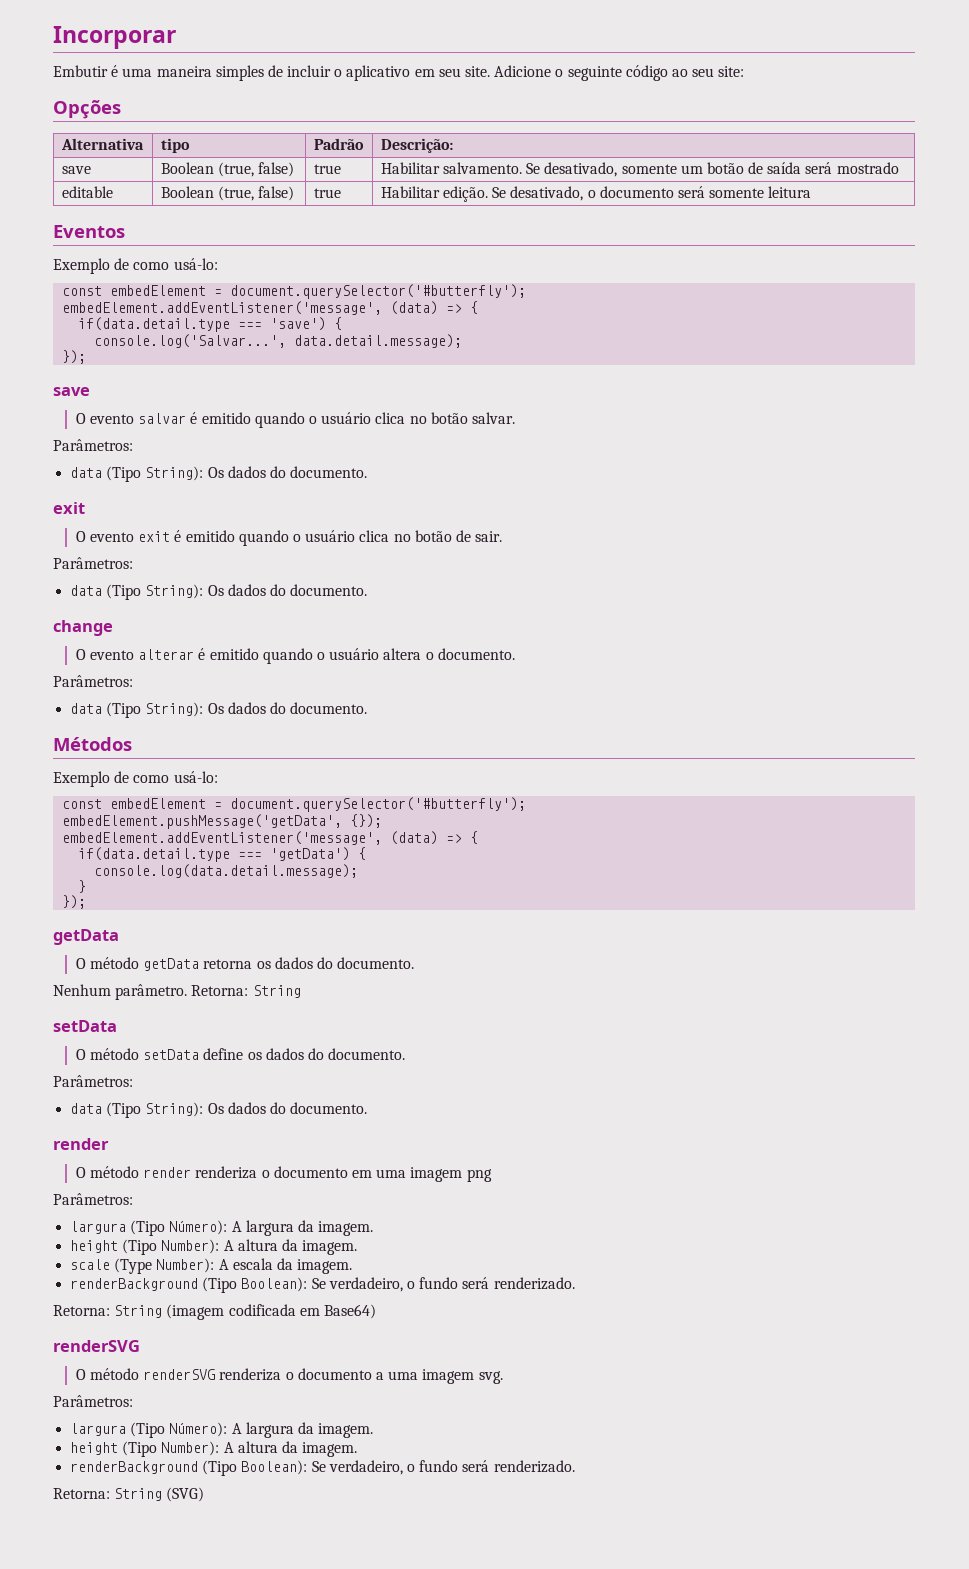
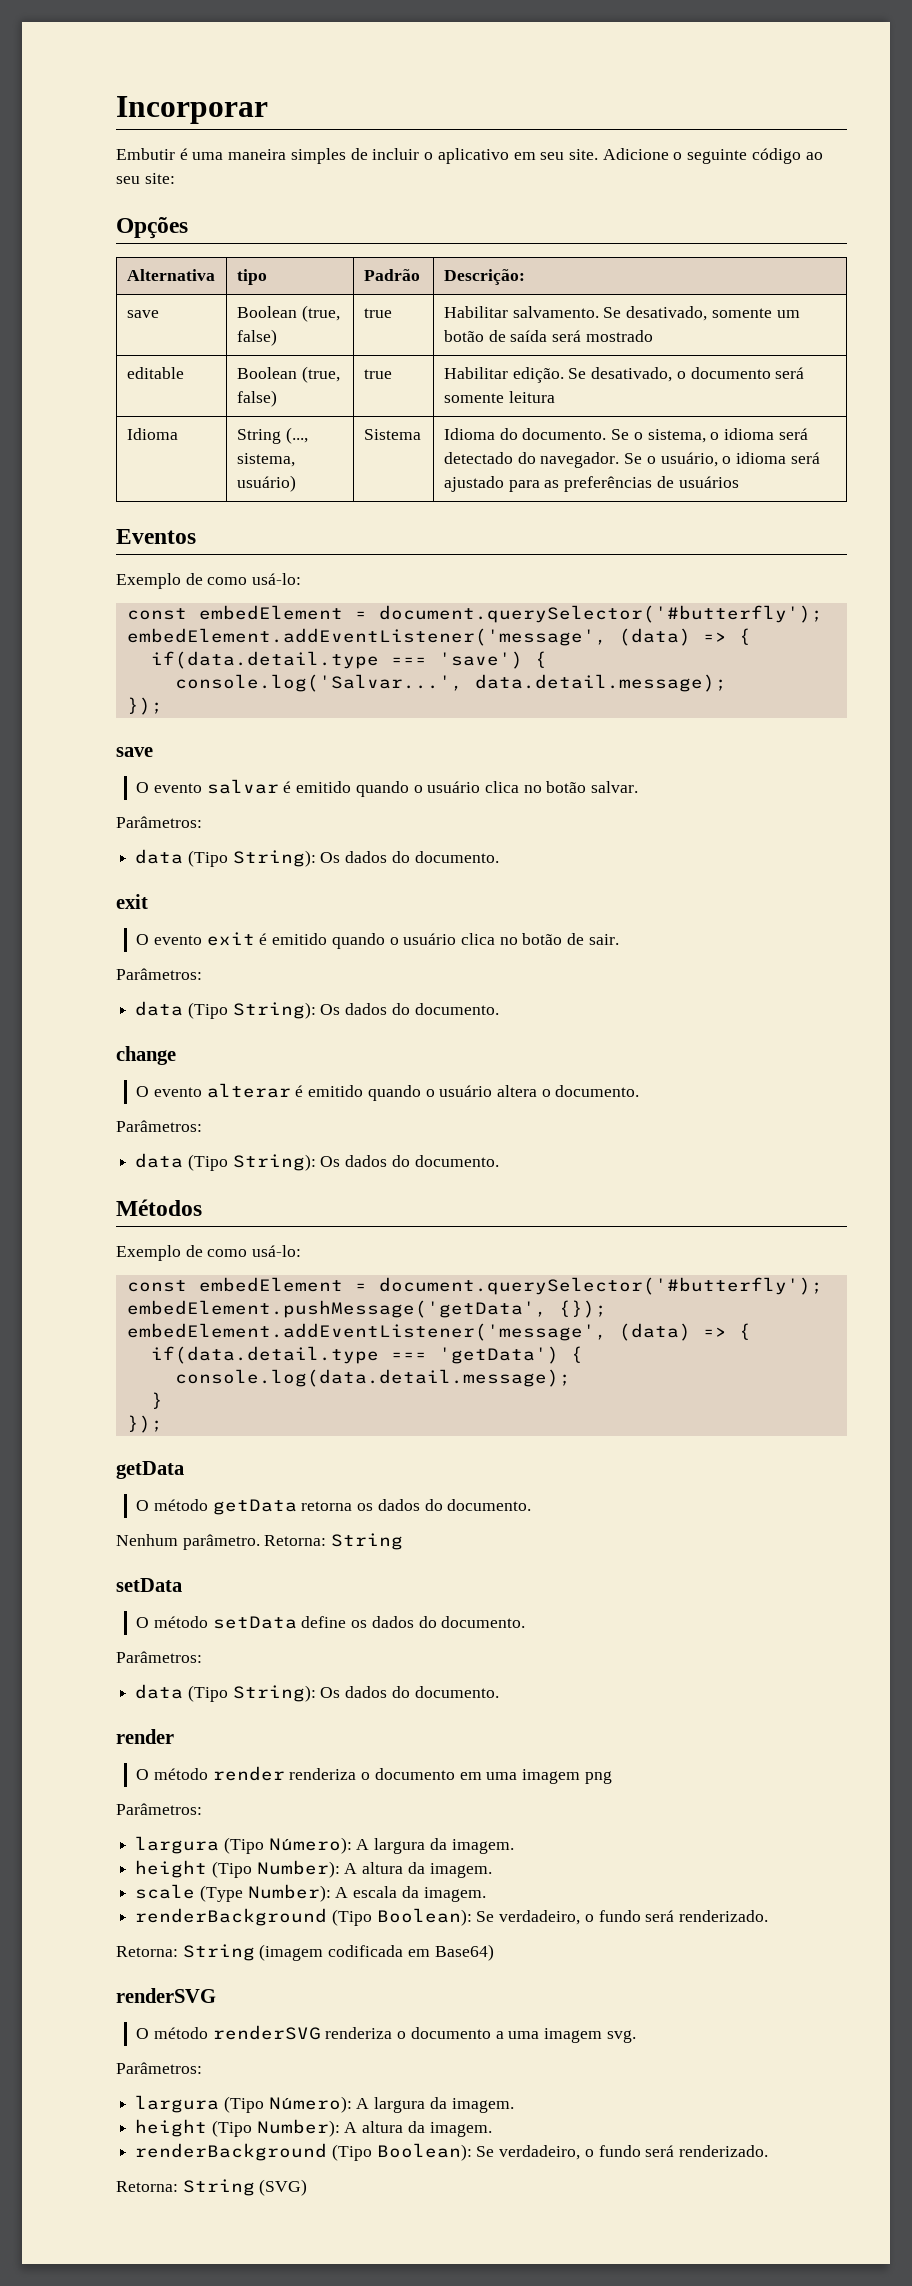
+ Idioma | String (..., sistema, usuário) | Sistema | Idioma do documento. Se o sistema, o idioma será detectado do navegador. Se o usuário, o idioma será ajustado para as preferências de usuários

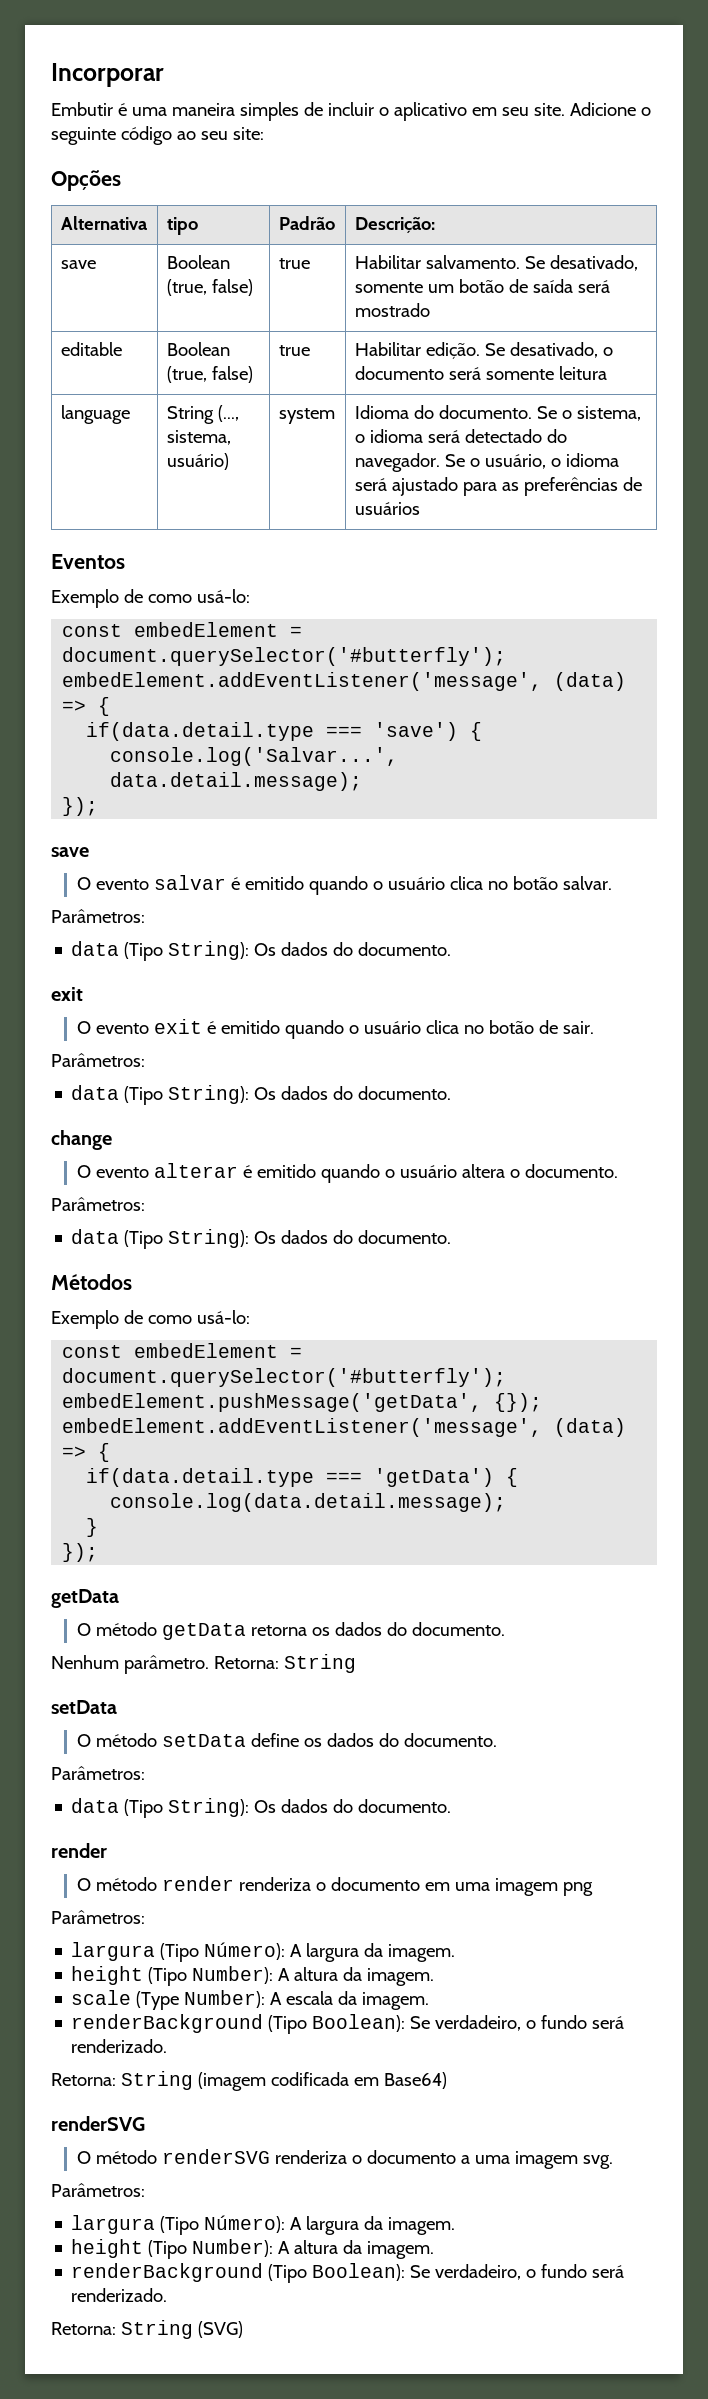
- Idioma | String (..., sistema, usuário) | Sistema | Idioma do documento. Se o sistema, o idioma será detectado do navegador. Se o usuário, o idioma será ajustado para as preferências de usuários
+ language | String (..., sistema, usuário) | system | Idioma do documento. Se o sistema, o idioma será detectado do navegador. Se o usuário, o idioma será ajustado para as preferências de usuários

